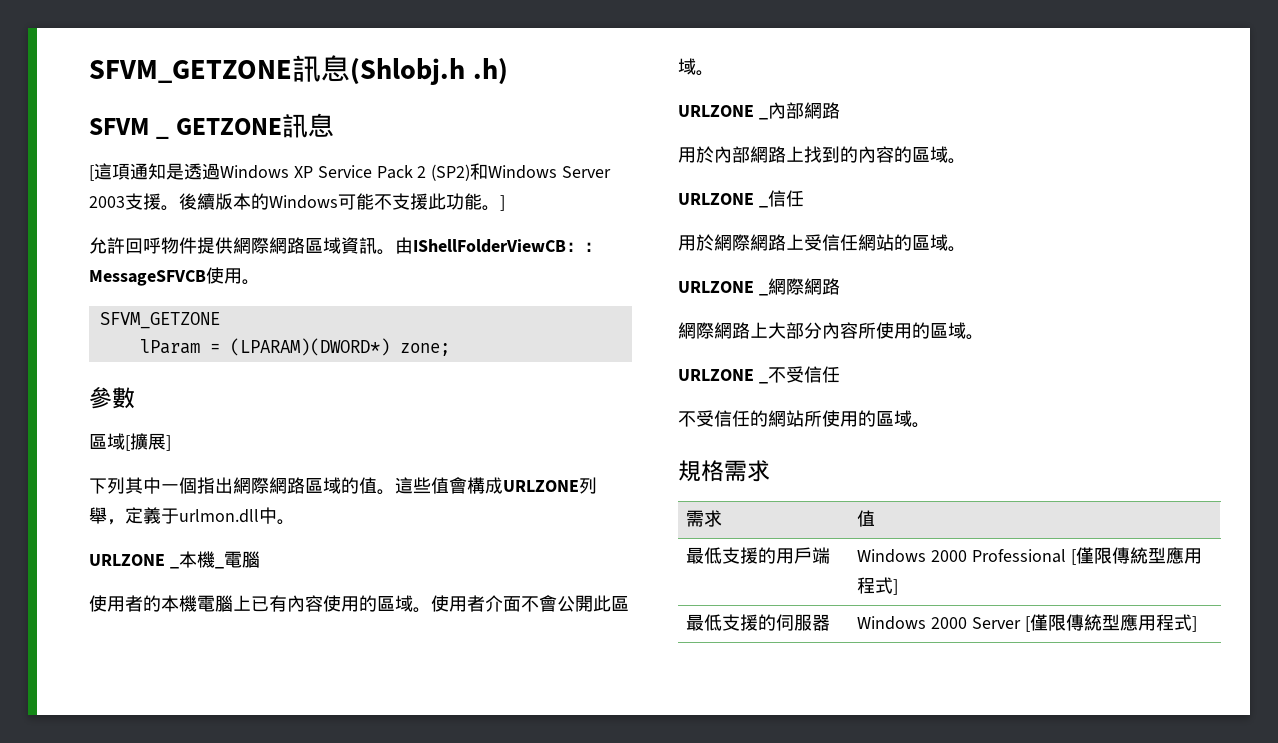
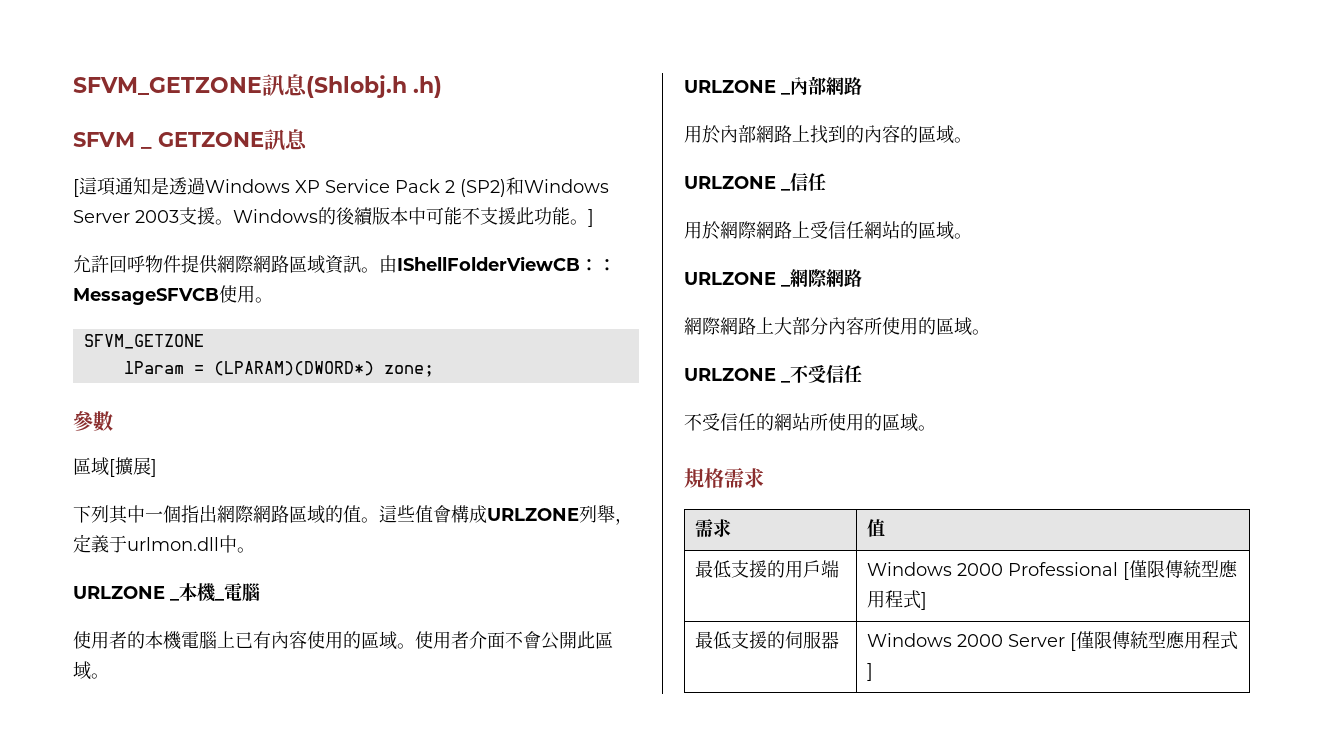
- 後續版本的Windows可能不支援此功能。]
+ Windows的後續版本中可能不支援此功能。]

